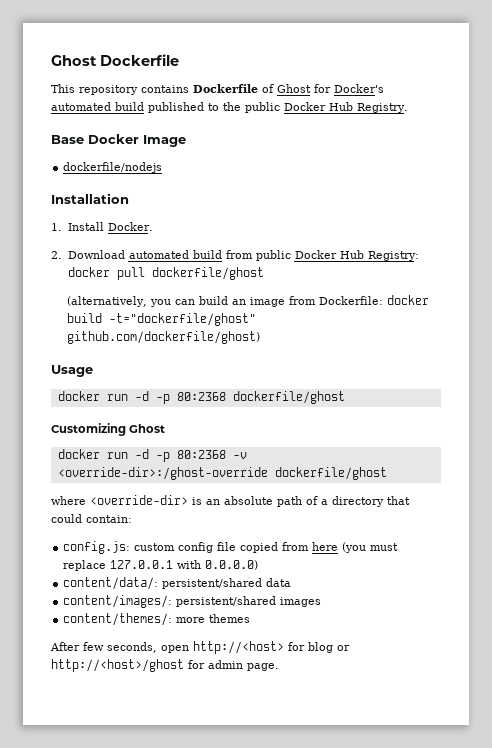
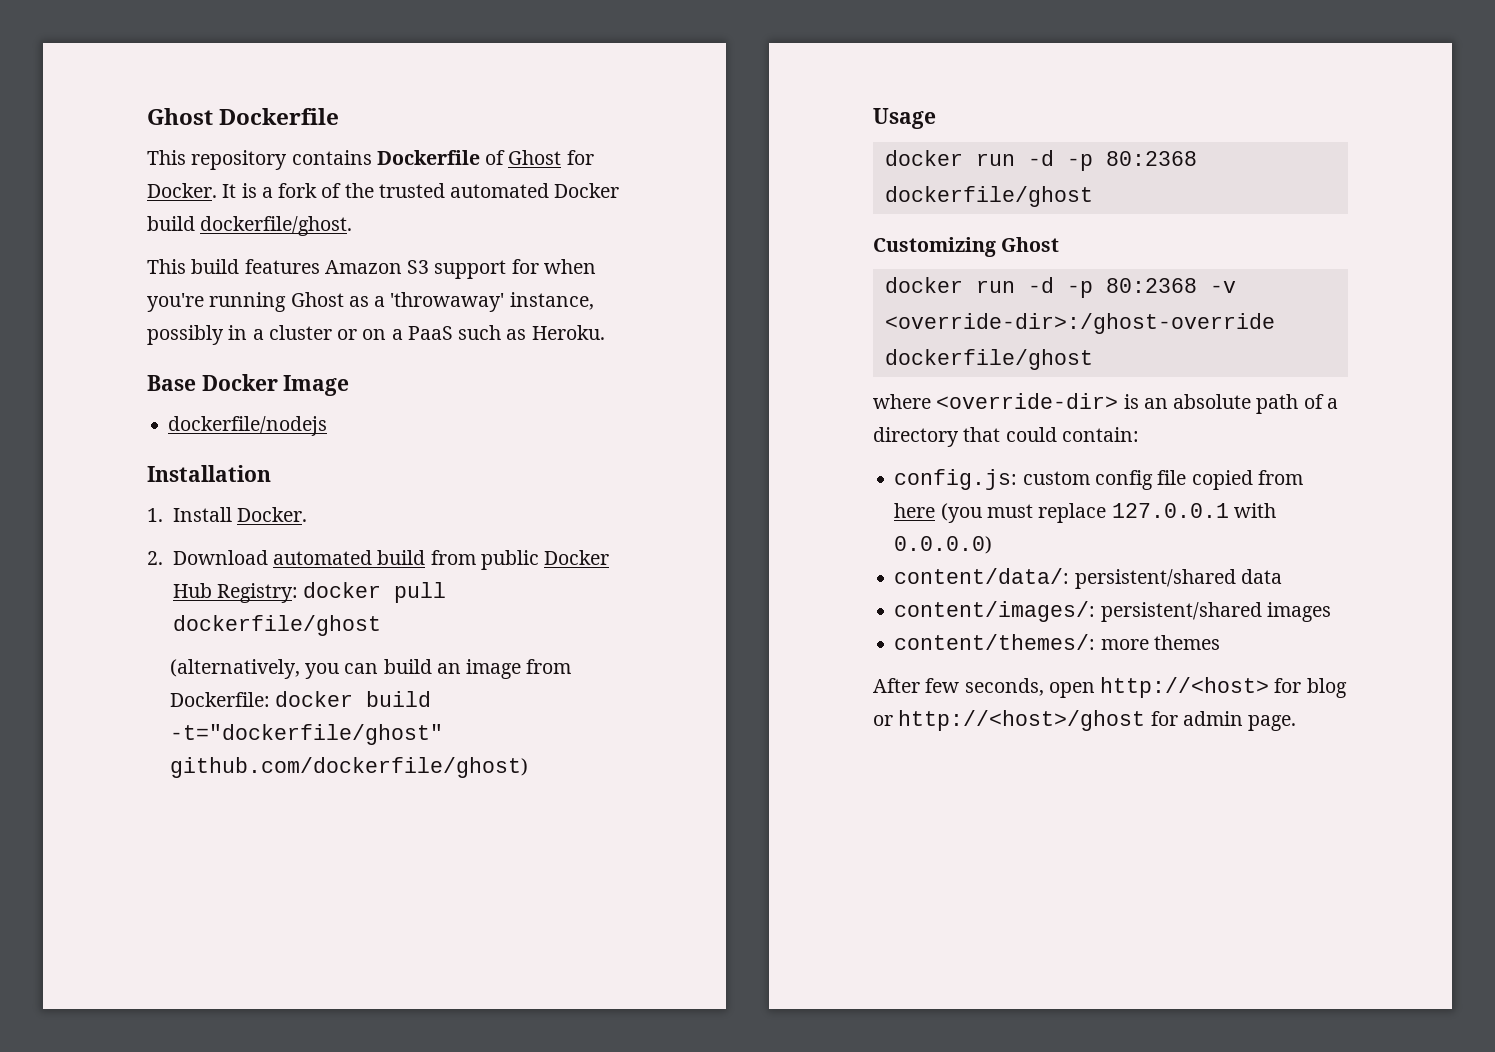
- This repository contains Dockerfile of Ghost for Docker's automated build published to the public Docker Hub Registry.
+ This repository contains Dockerfile of Ghost for Docker. It is a fork of the trusted automated Docker build dockerfile/ghost.
+ This build features Amazon S3 support for when you're running Ghost as a 'throwaway' instance, possibly in a cluster or on a PaaS such as Heroku.

